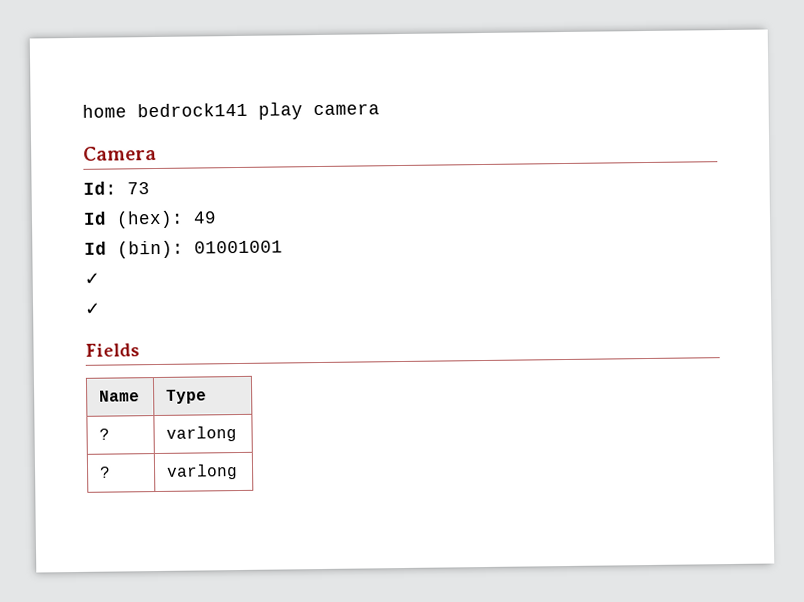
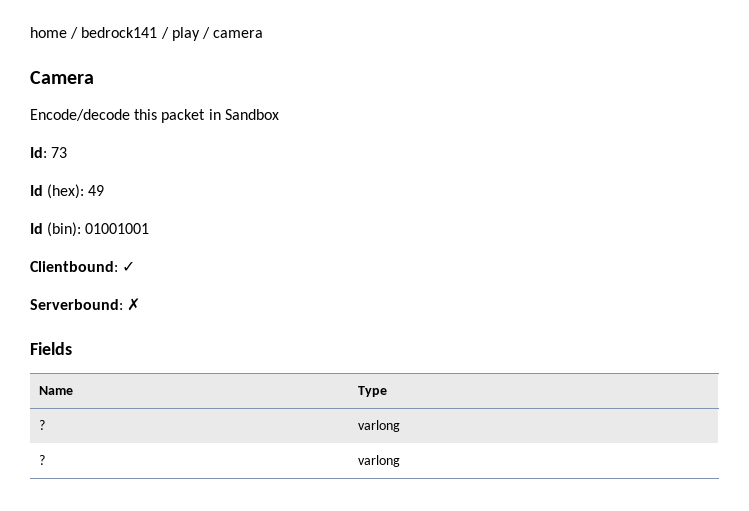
- home bedrock141 play camera
+ home / bedrock141 / play / camera
  Camera
+ Encode/decode this packet in Sandbox
  Id (bin): 01001001
- ✓
- ✓
+ Clientbound: ✓
+ Serverbound: ✗

